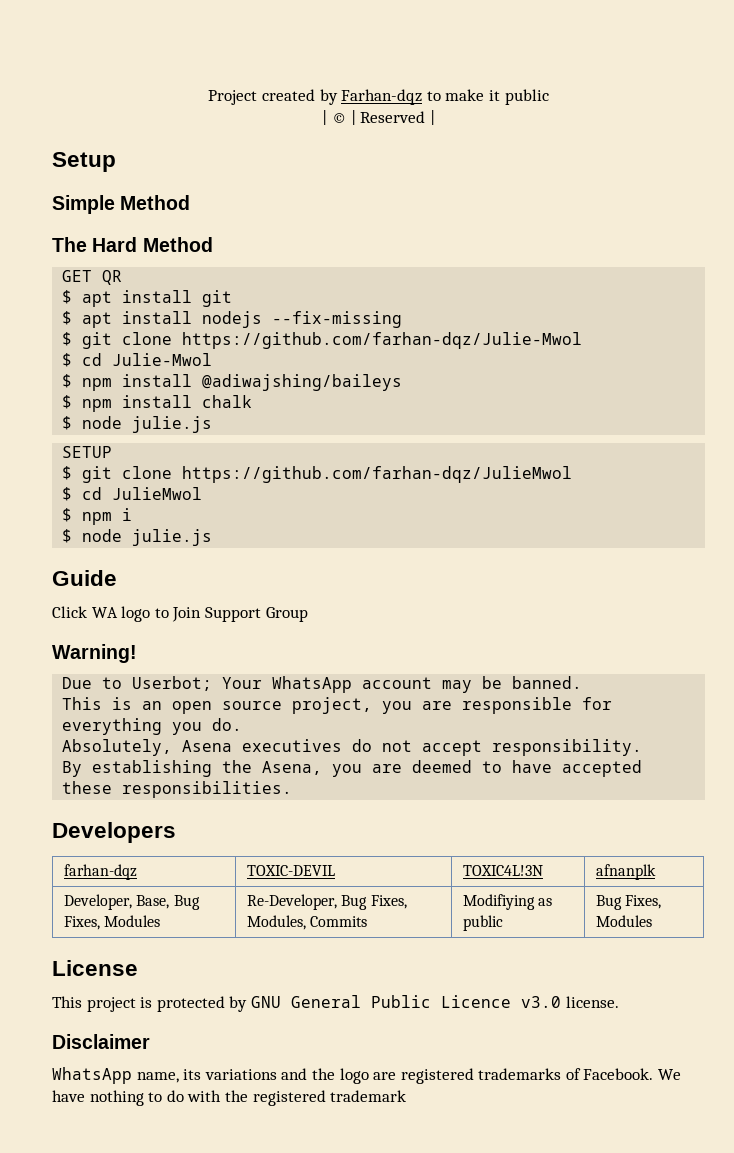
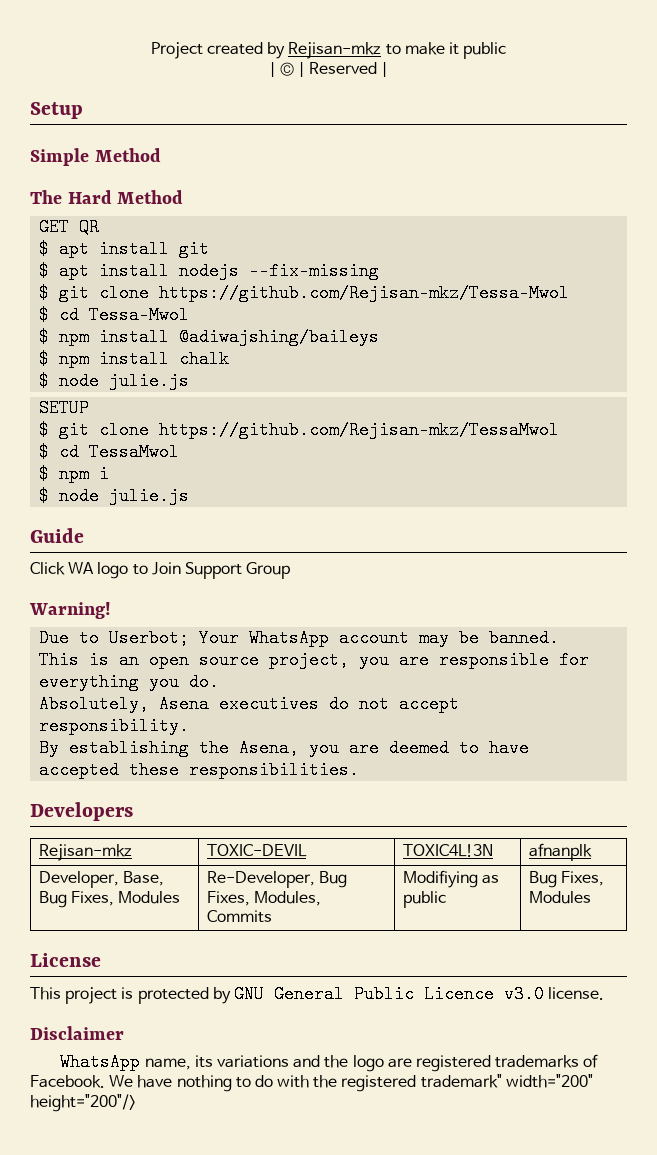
- Project created by Farhan-dqz to make it public
+ Project created by Rejisan-mkz to make it public
- $ git clone https://github.com/farhan-dqz/Julie-Mwol
- $ cd Julie-Mwol
+ $ git clone https://github.com/Rejisan-mkz/Tessa-Mwol
+ $ cd Tessa-Mwol
- $ git clone https://github.com/farhan-dqz/JulieMwol
- $ cd JulieMwol
+ $ git clone https://github.com/Rejisan-mkz/TessaMwol
+ $ cd TessaMwol
- farhan-dqz | TOXIC-DEVIL | TOXIC4L!3N | afnanplk
+ Rejisan-mkz | TOXIC-DEVIL | TOXIC4L!3N | afnanplk
- We have nothing to do with the registered trademark
+ We have nothing to do with the registered trademark" width="200" height="200"/>

